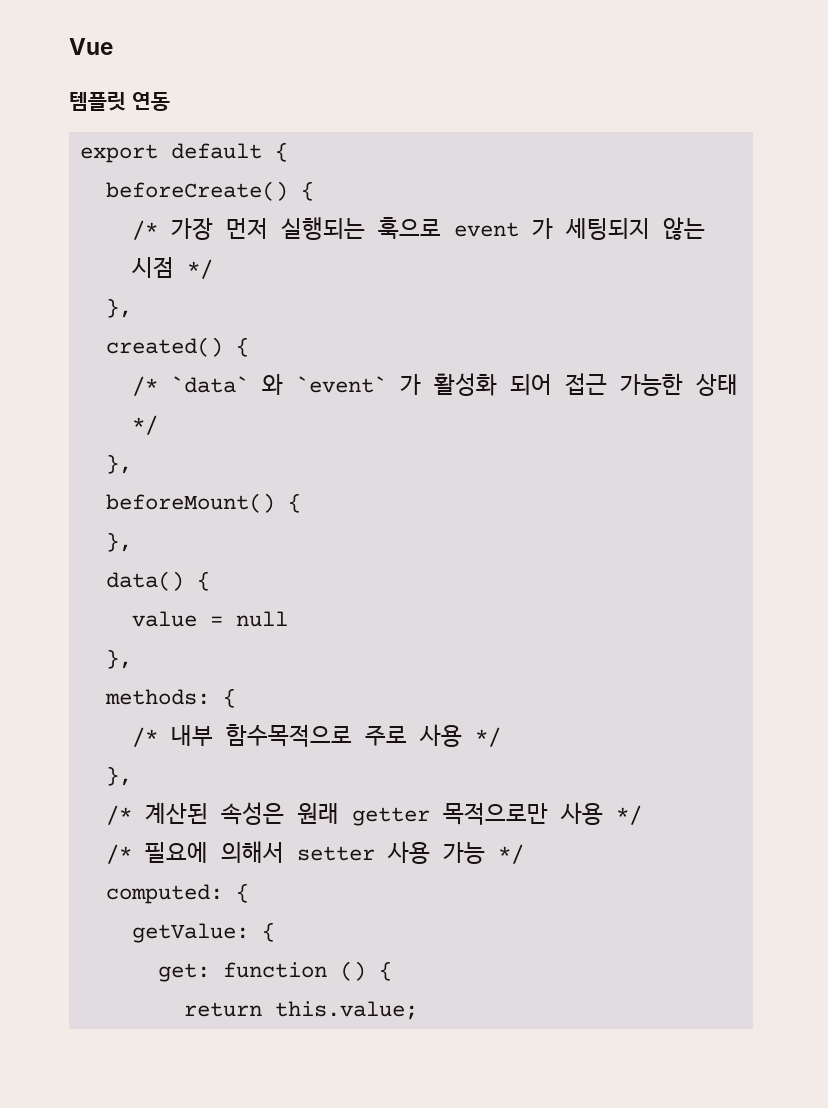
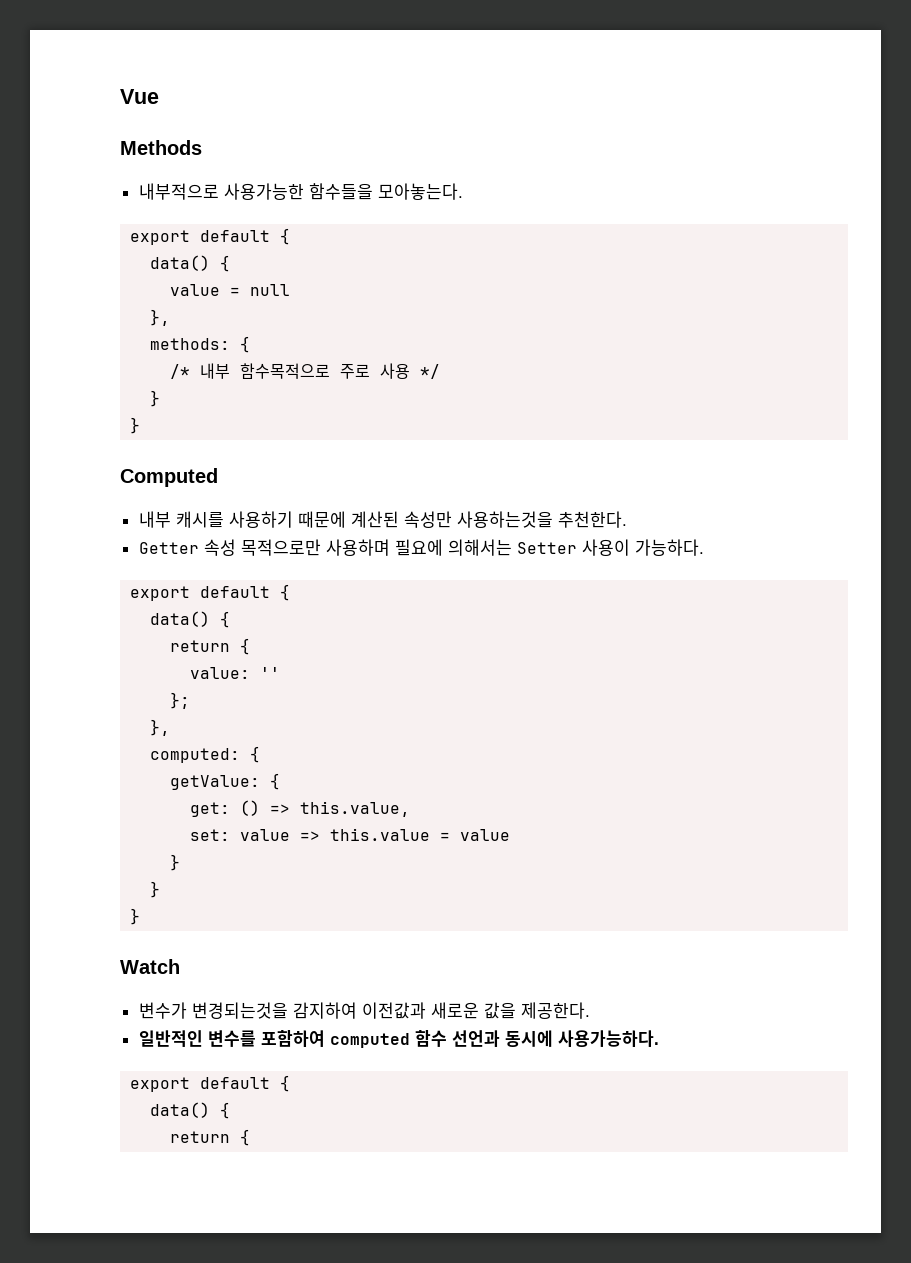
- 템플릿 연동
+ Methods
+ 내부적으로 사용가능한 함수들을 모아놓는다.
  export default {
- beforeCreate() {
- /* 가장 먼저 실행되는 훅으로 event 가 세팅되지 않는 시점 */
- },
- created() {
- /* `data` 와 `event` 가 활성화 되어 접근 가능한 상태 */
- },
- beforeMount() {
- },
  /* 내부 함수목적으로 주로 사용 */
+ }
+ }
+ Computed
+ 내부 캐시를 사용하기 때문에 계산된 속성만 사용하는것을 추천한다.
+ Getter 속성 목적으로만 사용하며 필요에 의해서는 Setter 사용이 가능하다.
+ export default {
+ data() {
+ return {
+ value: ''
+ };
  },
- /* 계산된 속성은 원래 getter 목적으로만 사용 */
- /* 필요에 의해서 setter 사용 가능 */
- get: function () {
- return this.value;
+ get: () => this.value,
+ set: value => this.value = value
+ }
+ }
+ }
+ Watch
+ 변수가 변경되는것을 감지하여 이전값과 새로운 값을 제공한다.
+ 일반적인 변수를 포함하여 computed 함수 선언과 동시에 사용가능하다.
+ export default {
+ data() {
+ return {

